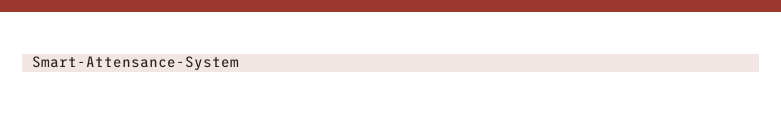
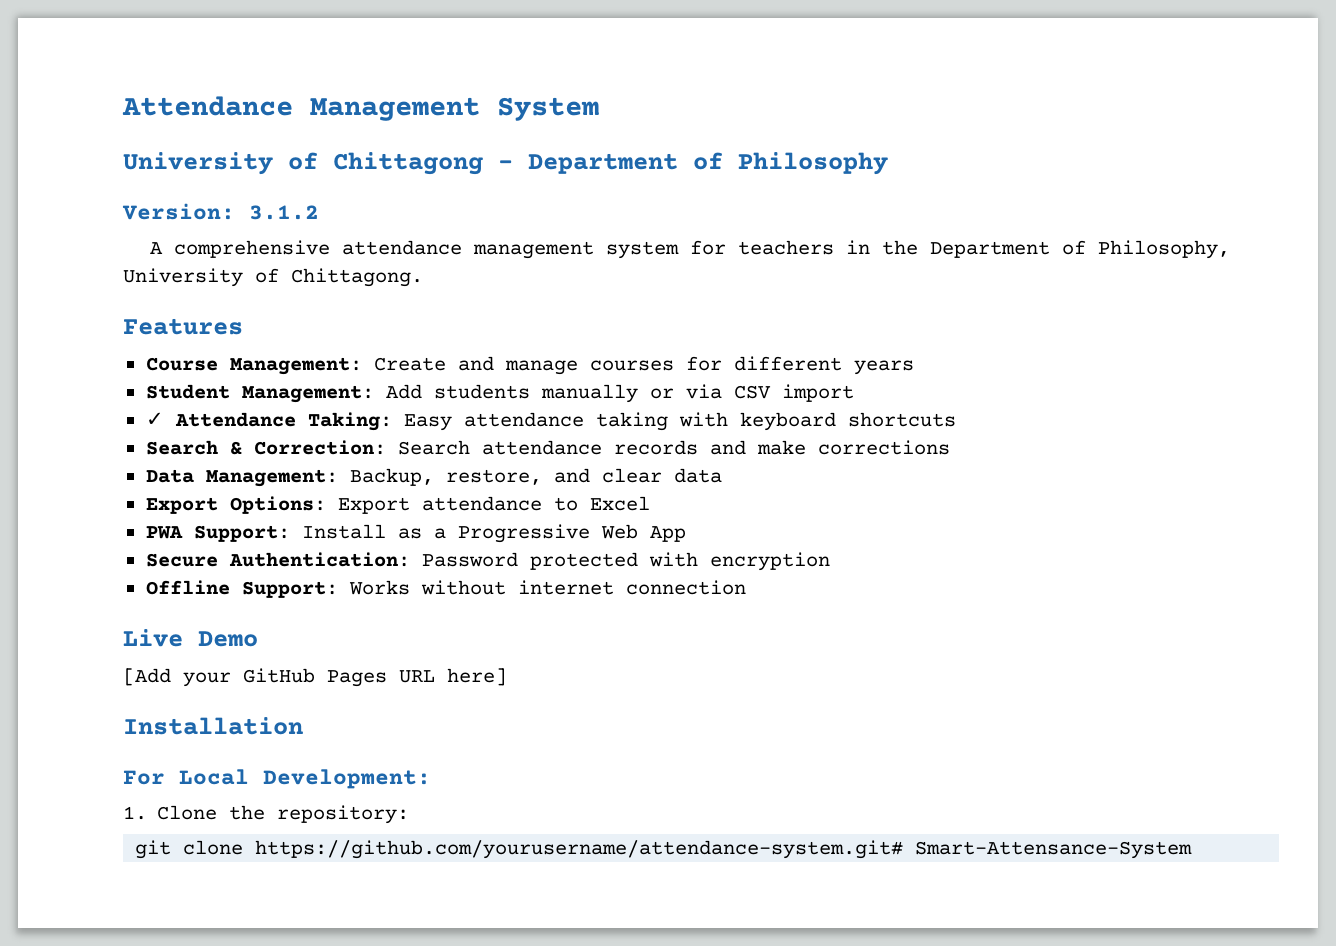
- Smart-Attensance-System
+ Attendance Management System
+ University of Chittagong - Department of Philosophy
+ Version: 3.1.2
+ A comprehensive attendance management system for teachers in the Department of Philosophy, University of Chittagong.
+ Features
+ Course Management: Create and manage courses for different years
+ Student Management: Add students manually or via CSV import
+ ✓ Attendance Taking: Easy attendance taking with keyboard shortcuts
+ Search & Correction: Search attendance records and make corrections
+ Data Management: Backup, restore, and clear data
+ Export Options: Export attendance to Excel
+ PWA Support: Install as a Progressive Web App
+ Secure Authentication: Password protected with encryption
+ Offline Support: Works without internet connection
+ Live Demo
+ [Add your GitHub Pages URL here]
+ Installation
+ For Local Development:
+ 1. Clone the repository:
+ git clone https://github.com/yourusername/attendance-system.git# Smart-Attensance-System

